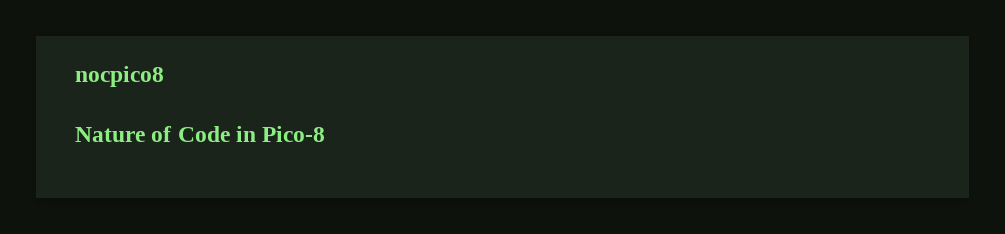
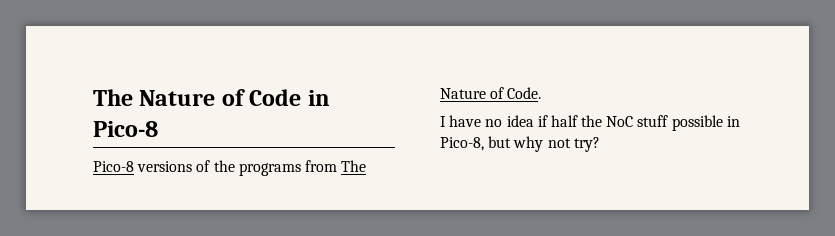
- nocpico8
- Nature of Code in Pico-8
+ The Nature of Code in Pico-8
+ Pico-8 versions of the programs from The Nature of Code.
+ I have no idea if half the NoC stuff possible in Pico-8, but why not try?

